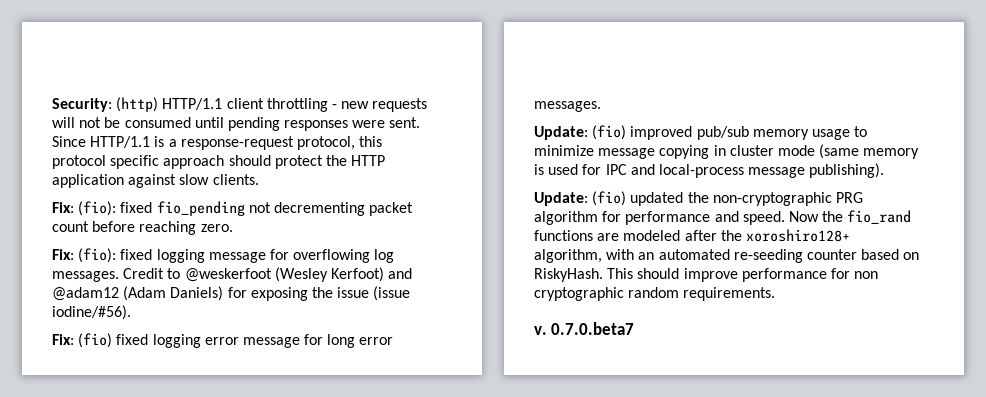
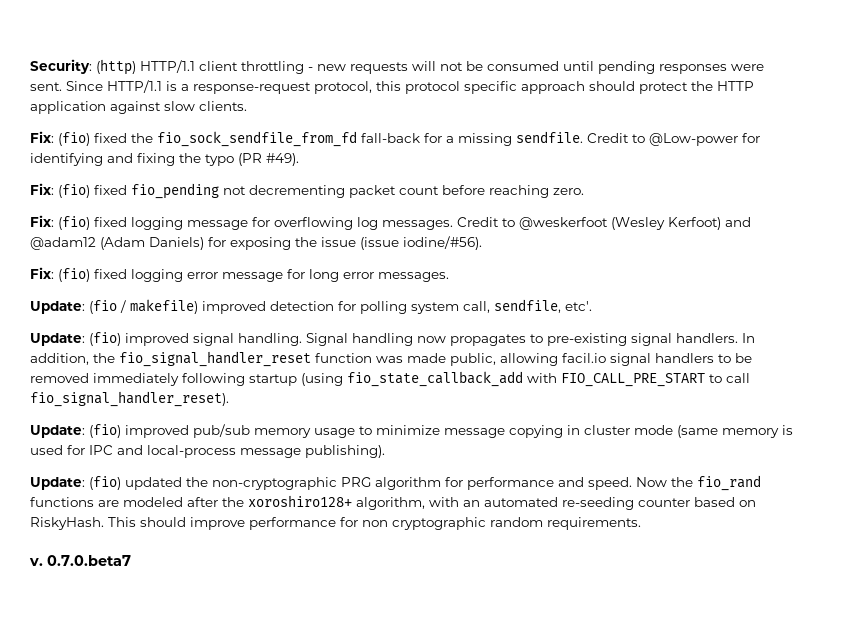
- Fix: (fio): fixed fio_pending not decrementing packet count before reaching zero.
+ Fix: (fio) fixed the fio_sock_sendfile_from_fd fall-back for a missing sendfile. Credit to @Low-power for identifying and fixing the typo (PR #49).
+ Fix: (fio) fixed fio_pending not decrementing packet count before reaching zero.
- Fix: (fio): fixed logging message for overflowing log messages.
+ Fix: (fio) fixed logging message for overflowing log messages.
+ Update: (fio / makefile) improved detection for polling system call, sendfile, etc'.
+ Update: (fio) improved signal handling. Signal handling now propagates to pre-existing signal handlers. In addition, the fio_signal_handler_reset function was made public, allowing facil.io signal handlers to be removed immediately following startup (using fio_state_callback_add with FIO_CALL_PRE_START to call fio_signal_handler_reset).

